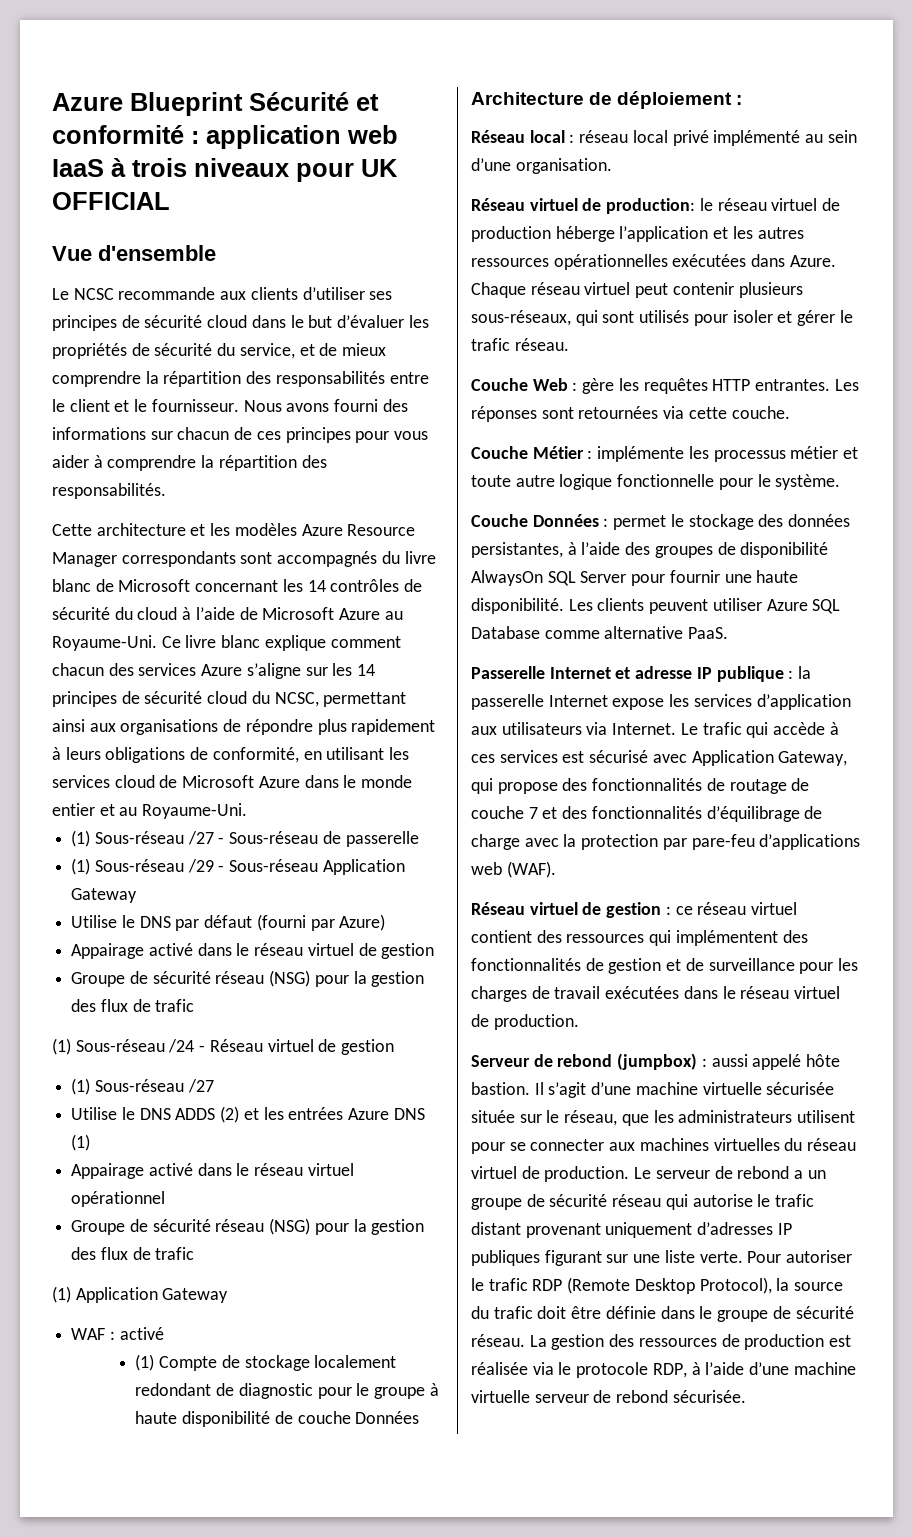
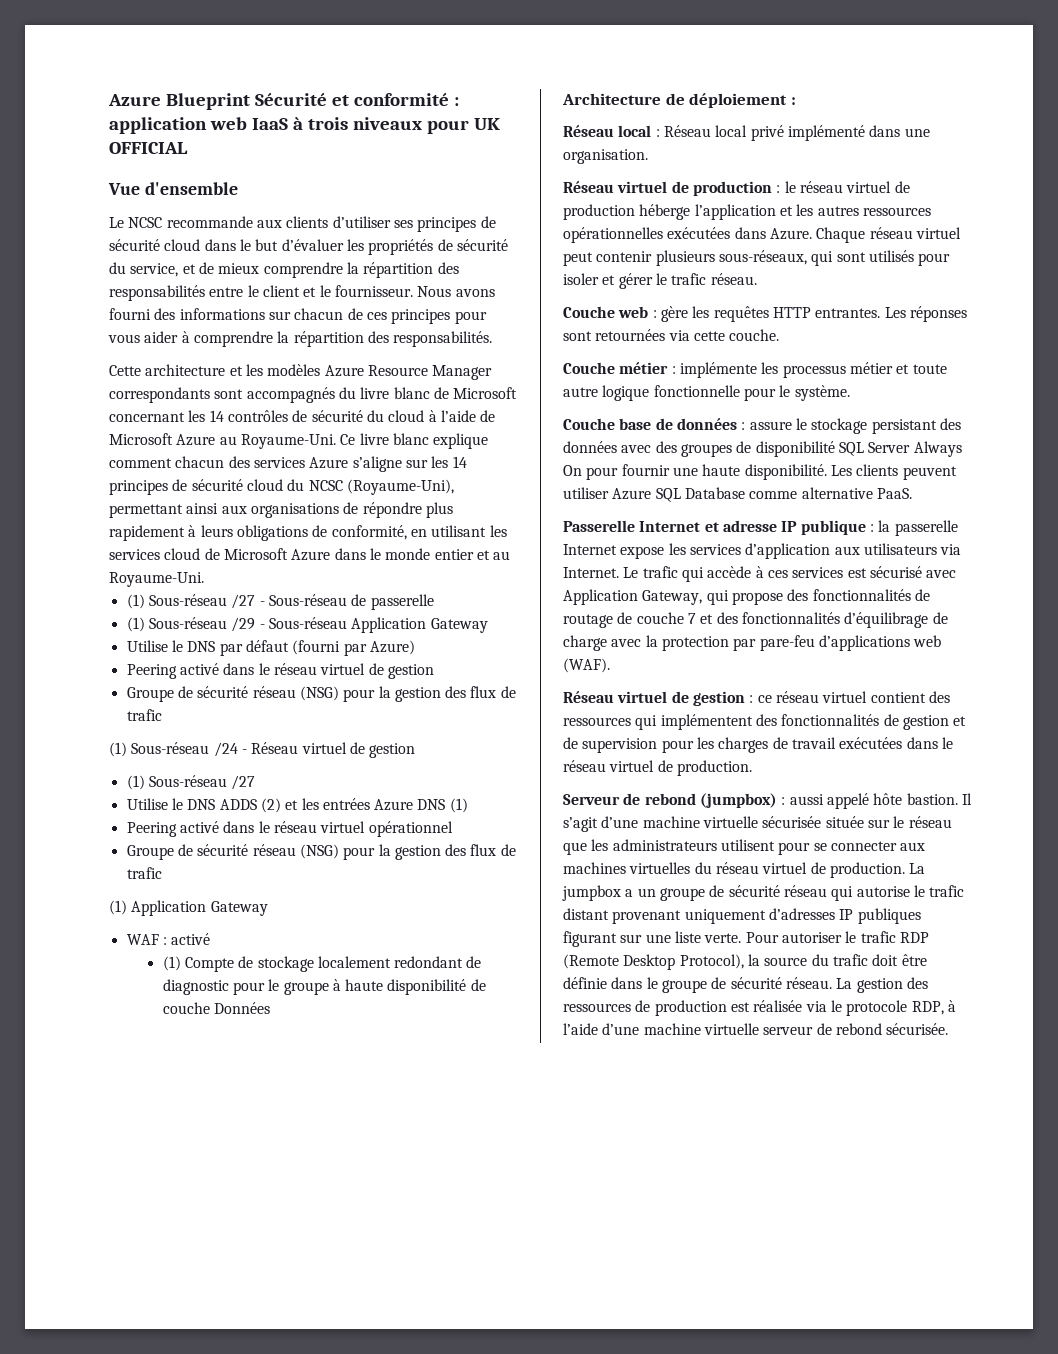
- Ce livre blanc explique comment chacun des services Azure s’aligne sur les 14 principes de sécurité cloud du NCSC, permettant ainsi aux organisations de répondre plus rapidement à leurs obligations de conformité, en utilisant les services cloud de Microsoft Azure dans le monde entier et au Royaume-Uni.
+ Ce livre blanc explique comment chacun des services Azure s’aligne sur les 14 principes de sécurité cloud du NCSC (Royaume-Uni), permettant ainsi aux organisations de répondre plus rapidement à leurs obligations de conformité, en utilisant les services cloud de Microsoft Azure dans le monde entier et au Royaume-Uni.
- Appairage activé dans le réseau virtuel de gestion
+ Peering activé dans le réseau virtuel de gestion
- Appairage activé dans le réseau virtuel opérationnel
+ Peering activé dans le réseau virtuel opérationnel
- Réseau local : réseau local privé implémenté au sein d’une organisation.
+ Réseau local : Réseau local privé implémenté dans une organisation.
- Réseau virtuel de production: le réseau virtuel de production héberge l’application et les autres ressources opérationnelles exécutées dans Azure.
+ Réseau virtuel de production : le réseau virtuel de production héberge l’application et les autres ressources opérationnelles exécutées dans Azure.
- Couche Web : gère les requêtes HTTP entrantes.
+ Couche web : gère les requêtes HTTP entrantes.
- Couche Métier : implémente les processus métier et toute autre logique fonctionnelle pour le système.
+ Couche métier : implémente les processus métier et toute autre logique fonctionnelle pour le système.
- Couche Données : permet le stockage des données persistantes, à l’aide des groupes de disponibilité AlwaysOn SQL Server pour fournir une haute disponibilité.
+ Couche base de données : assure le stockage persistant des données avec des groupes de disponibilité SQL Server Always On pour fournir une haute disponibilité.
- Réseau virtuel de gestion : ce réseau virtuel contient des ressources qui implémentent des fonctionnalités de gestion et de surveillance pour les charges de travail exécutées dans le réseau virtuel de production.
+ Réseau virtuel de gestion : ce réseau virtuel contient des ressources qui implémentent des fonctionnalités de gestion et de supervision pour les charges de travail exécutées dans le réseau virtuel de production.
- Il s’agit d’une machine virtuelle sécurisée située sur le réseau, que les administrateurs utilisent pour se connecter aux machines virtuelles du réseau virtuel de production.
+ Il s’agit d’une machine virtuelle sécurisée située sur le réseau que les administrateurs utilisent pour se connecter aux machines virtuelles du réseau virtuel de production.
- Le serveur de rebond a un groupe de sécurité réseau qui autorise le trafic distant provenant uniquement d’adresses IP publiques figurant sur une liste verte.
+ La jumpbox a un groupe de sécurité réseau qui autorise le trafic distant provenant uniquement d’adresses IP publiques figurant sur une liste verte.

